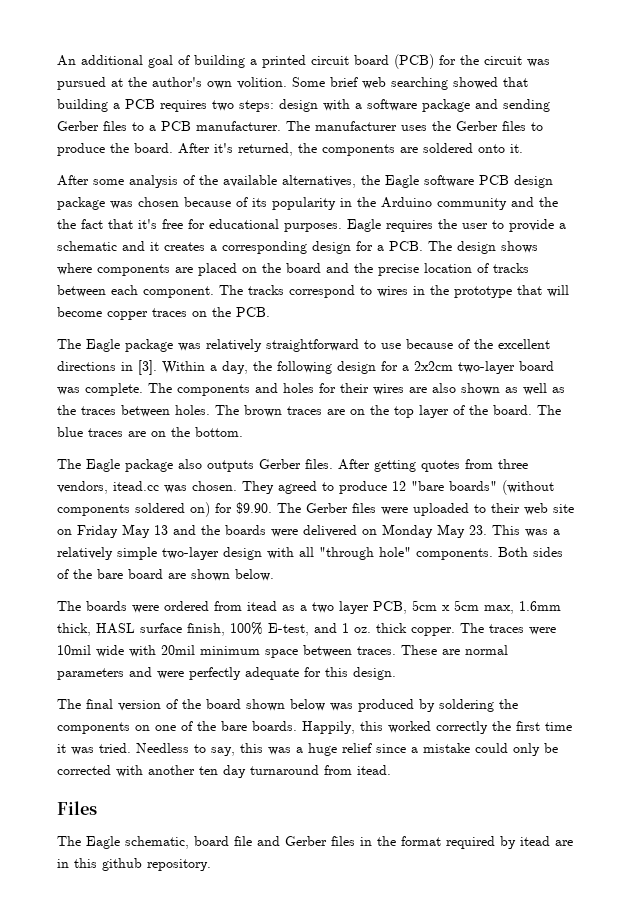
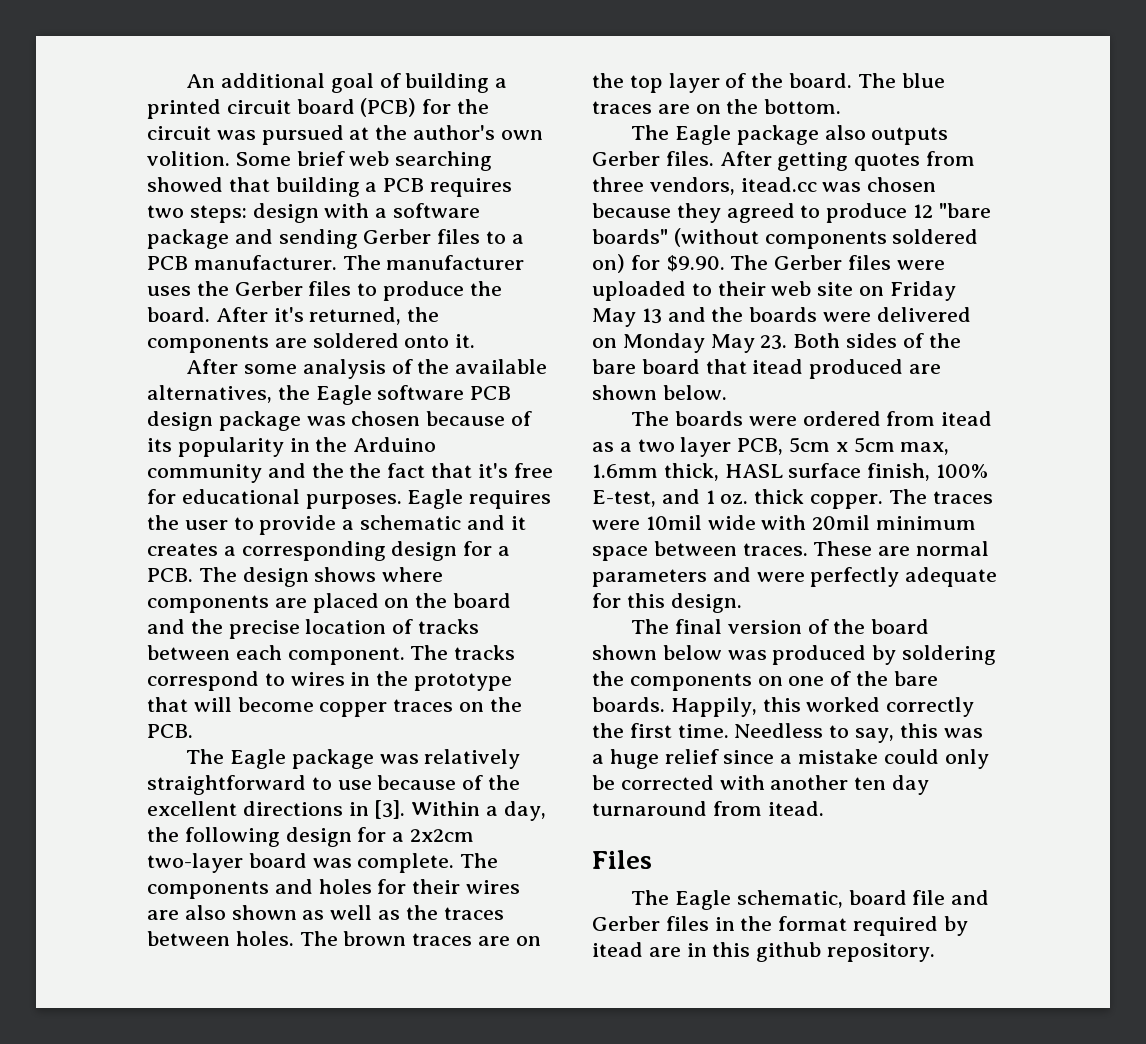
- After getting quotes from three vendors, itead.cc was chosen. They agreed to produce 12 "bare boards" (without components soldered on) for $9.90. The Gerber files were uploaded to their web site on Friday May 13 and the boards were delivered on Monday May 23. This was a relatively simple two-layer design with all "through hole" components. Both sides of the bare board are shown below.
+ After getting quotes from three vendors, itead.cc was chosen because they agreed to produce 12 "bare boards" (without components soldered on) for $9.90. The Gerber files were uploaded to their web site on Friday May 13 and the boards were delivered on Monday May 23. Both sides of the bare board that itead produced are shown below.
- Happily, this worked correctly the first time it was tried.
+ Happily, this worked correctly the first time.

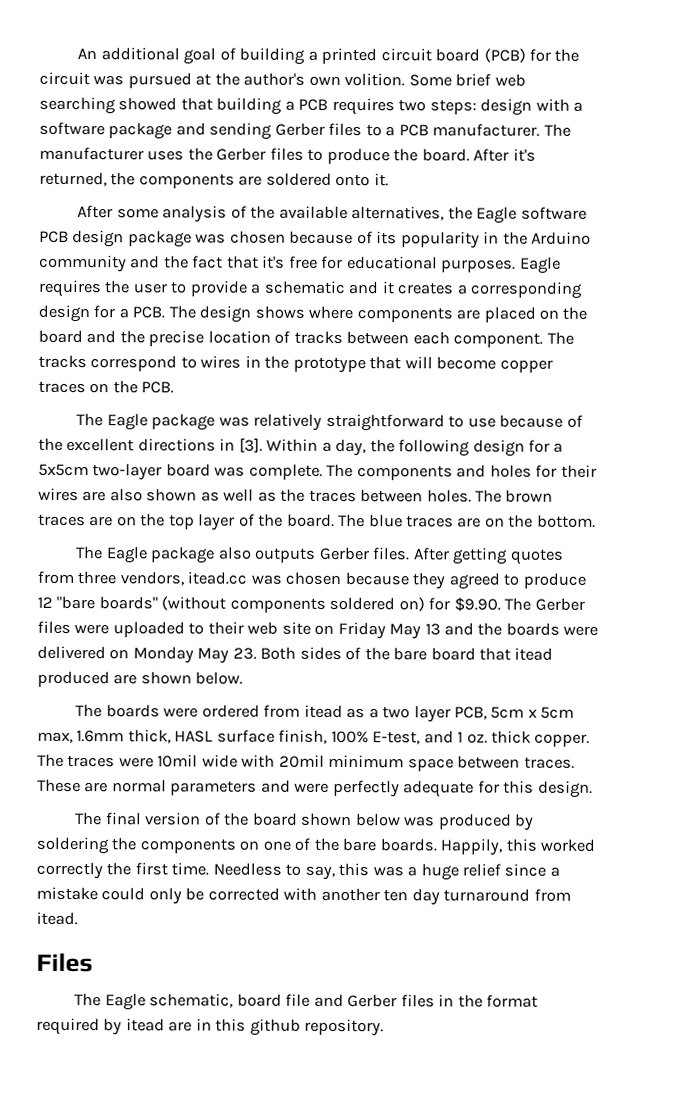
- After some analysis of the available alternatives, the Eagle software PCB design package was chosen because of its popularity in the Arduino community and the the fact that it's free for educational purposes.
+ After some analysis of the available alternatives, the Eagle software PCB design package was chosen because of its popularity in the Arduino community and the fact that it's free for educational purposes.
- Within a day, the following design for a 2x2cm two-layer board was complete.
+ Within a day, the following design for a 5x5cm two-layer board was complete.

